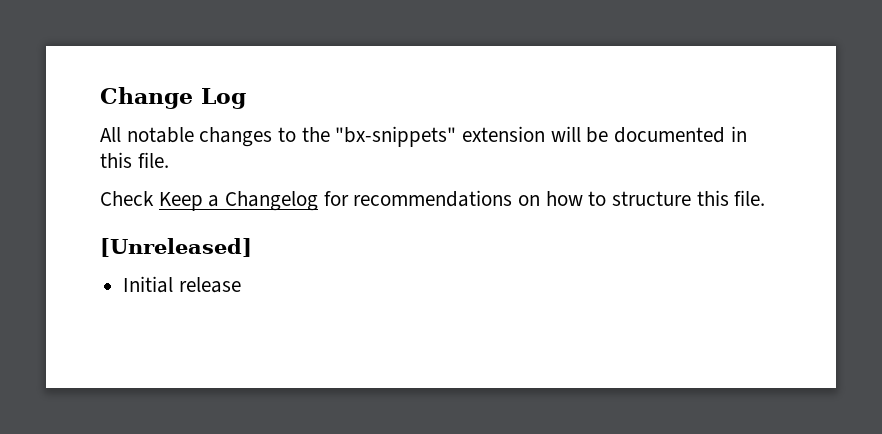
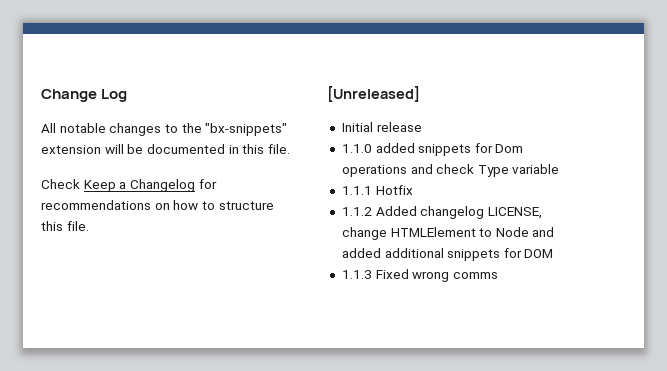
+ 1.1.0 added snippets for Dom operations and check Type variable
+ 1.1.1 Hotfix
+ 1.1.2 Added changelog LICENSE, change HTMLElement to Node and added additional snippets for DOM
+ 1.1.3 Fixed wrong comms

